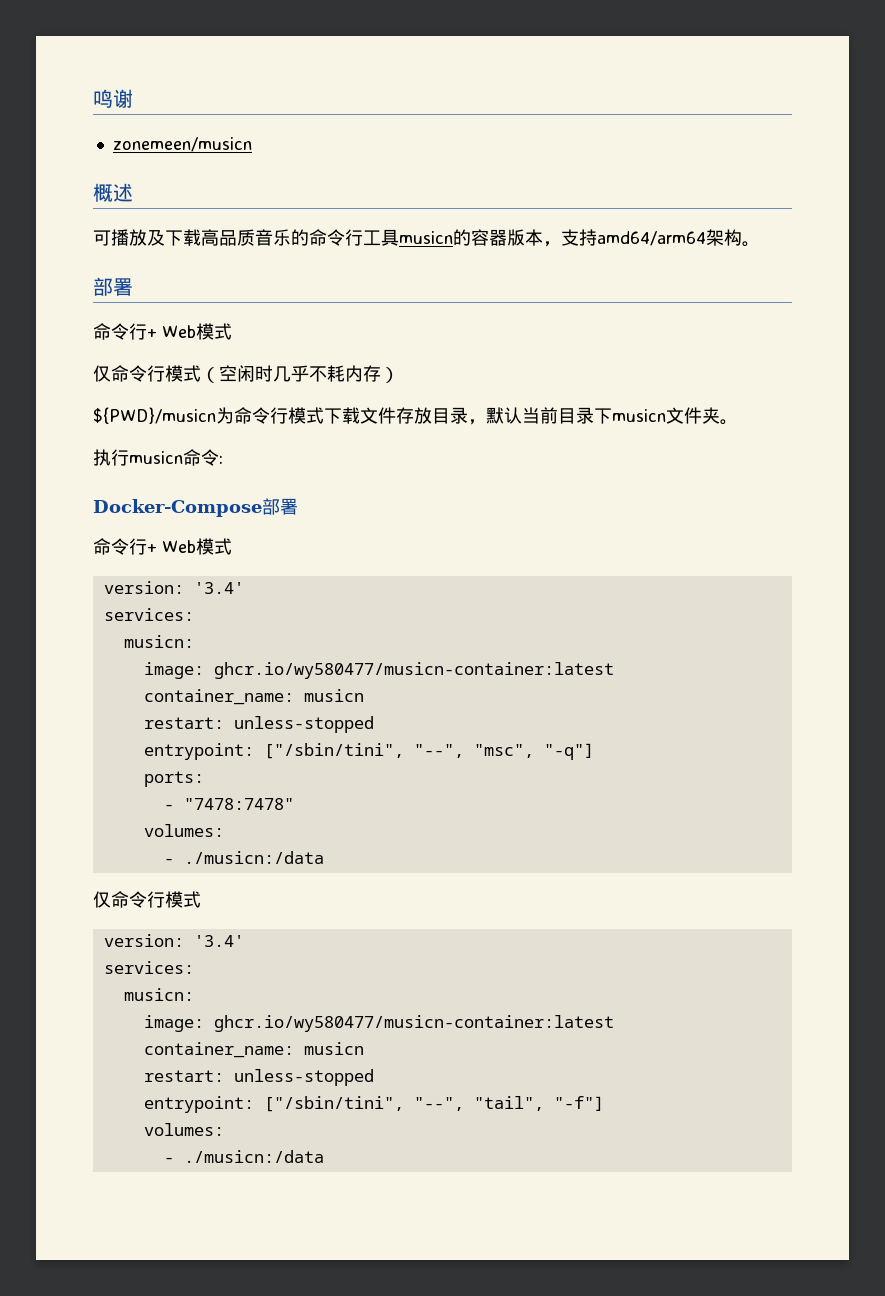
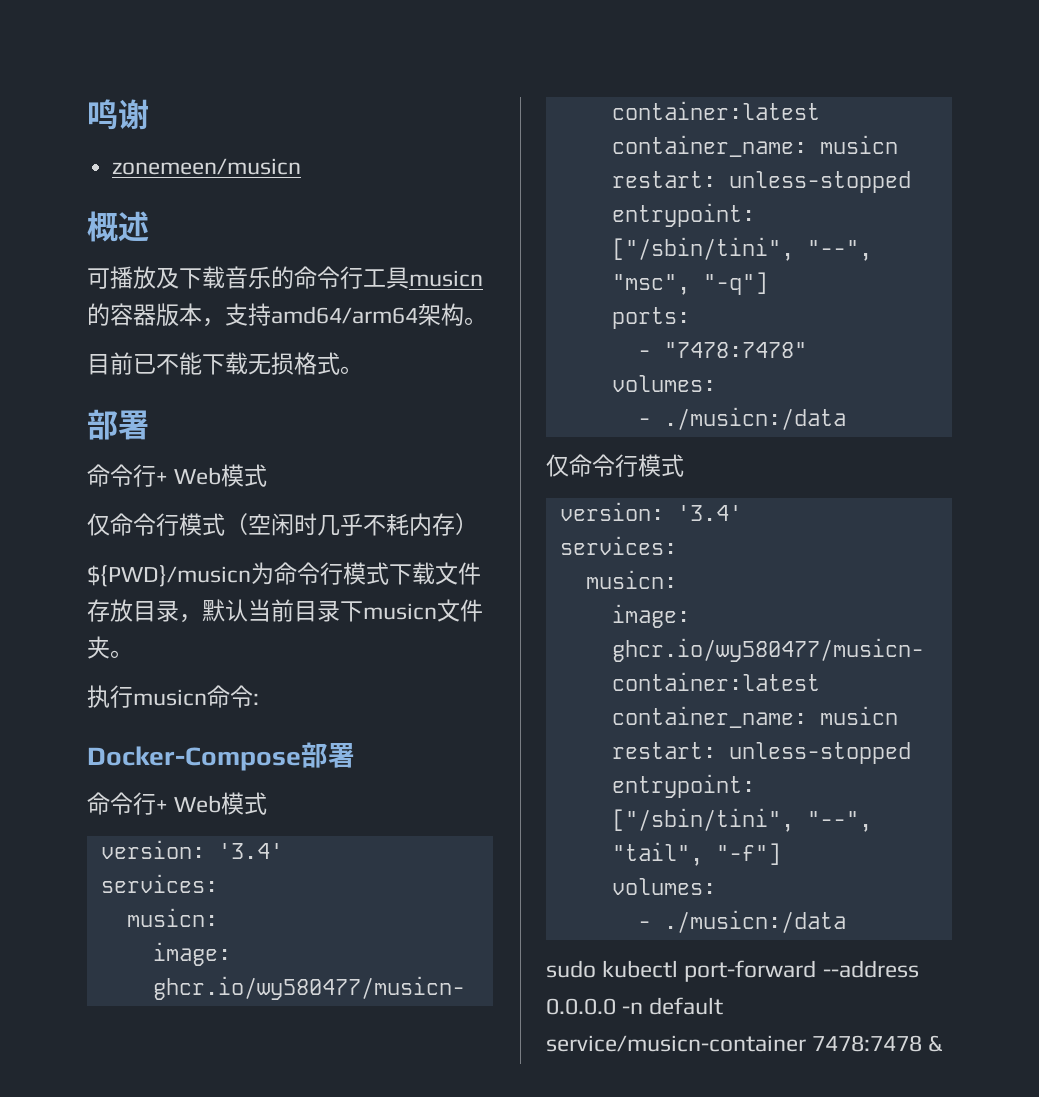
- 可播放及下载高品质音乐的命令行工具musicn的容器版本，支持amd64/arm64架构。
+ 可播放及下载音乐的命令行工具musicn的容器版本，支持amd64/arm64架构。
+ 目前已不能下载无损格式。
+ sudo kubectl port-forward --address 0.0.0.0 -n default service/musicn-container 7478:7478 &

